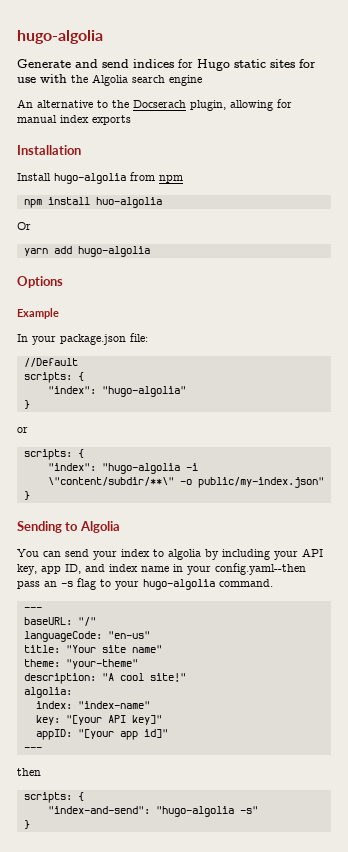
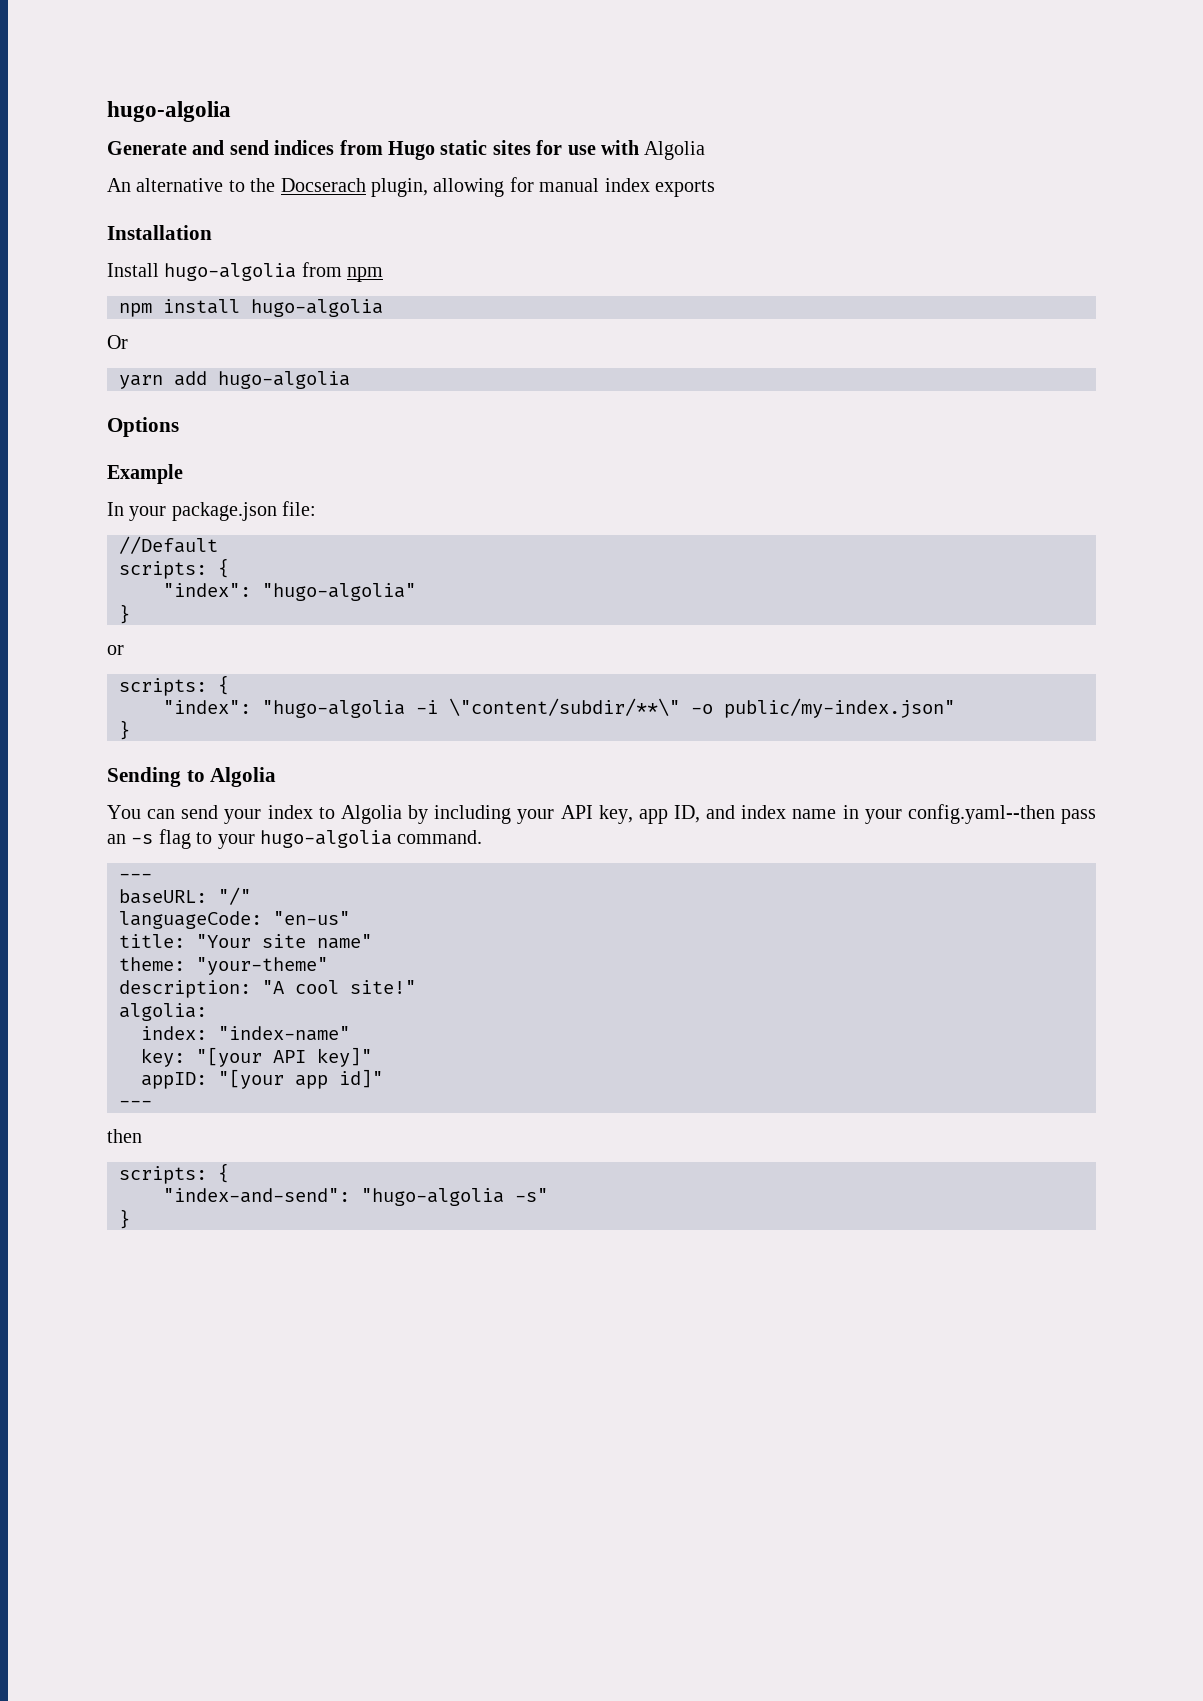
- Generate and send indices for Hugo static sites for use with the Algolia search engine
+ Generate and send indices from Hugo static sites for use with Algolia
- npm install huo-algolia
+ npm install hugo-algolia
- You can send your index to algolia by including your API key, app ID, and index name in your config.yaml--then pass an -s flag to your hugo-algolia command.
+ You can send your index to Algolia by including your API key, app ID, and index name in your config.yaml--then pass an -s flag to your hugo-algolia command.

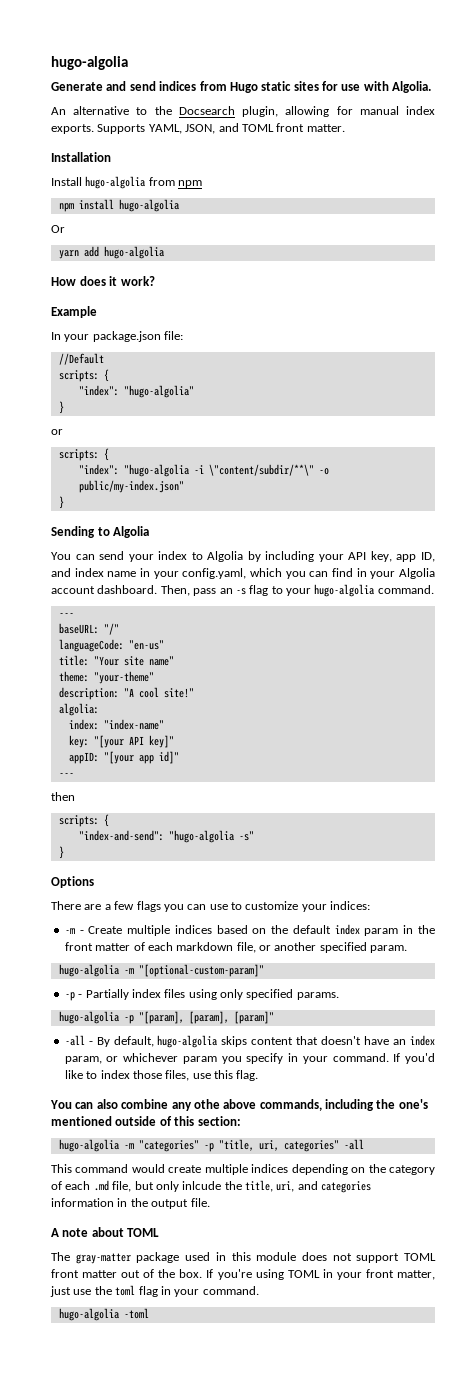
- Generate and send indices from Hugo static sites for use with Algolia
+ Generate and send indices from Hugo static sites for use with Algolia.
- An alternative to the Docserach plugin, allowing for manual index exports
+ An alternative to the Docsearch plugin, allowing for manual index exports. Supports YAML, JSON, and TOML front matter.
- Options
+ How does it work?
- You can send your index to Algolia by including your API key, app ID, and index name in your config.yaml--then pass an -s flag to your hugo-algolia command.
+ You can send your index to Algolia by including your API key, app ID, and index name in your config.yaml, which you can find in your Algolia account dashboard. Then, pass an -s flag to your hugo-algolia command.
+ Options
+ There are a few flags you can use to customize your indices:
+ -m - Create multiple indices based on the default index param in the front matter of each markdown file, or another specified param.
+ hugo-algolia -m "[optional-custom-param]"
+ -p - Partially index files using only specified params.
+ hugo-algolia -p "[param], [param], [param]"
+ -all - By default, hugo-algolia skips content that doesn't have an index param, or whichever param you specify in your command. If you'd like to index those files, use this flag.
+ You can also combine any othe above commands, including the one's mentioned outside of this section:
+ hugo-algolia -m "categories" -p "title, uri, categories" -all
+ This command would create multiple indices depending on the category of each .md file, but only inlcude the title, uri, and categories information in the output file.
+ A note about TOML
+ The gray-matter package used in this module does not support TOML front matter out of the box. If you're using TOML in your front matter, just use the toml flag in your command.
+ hugo-algolia -toml

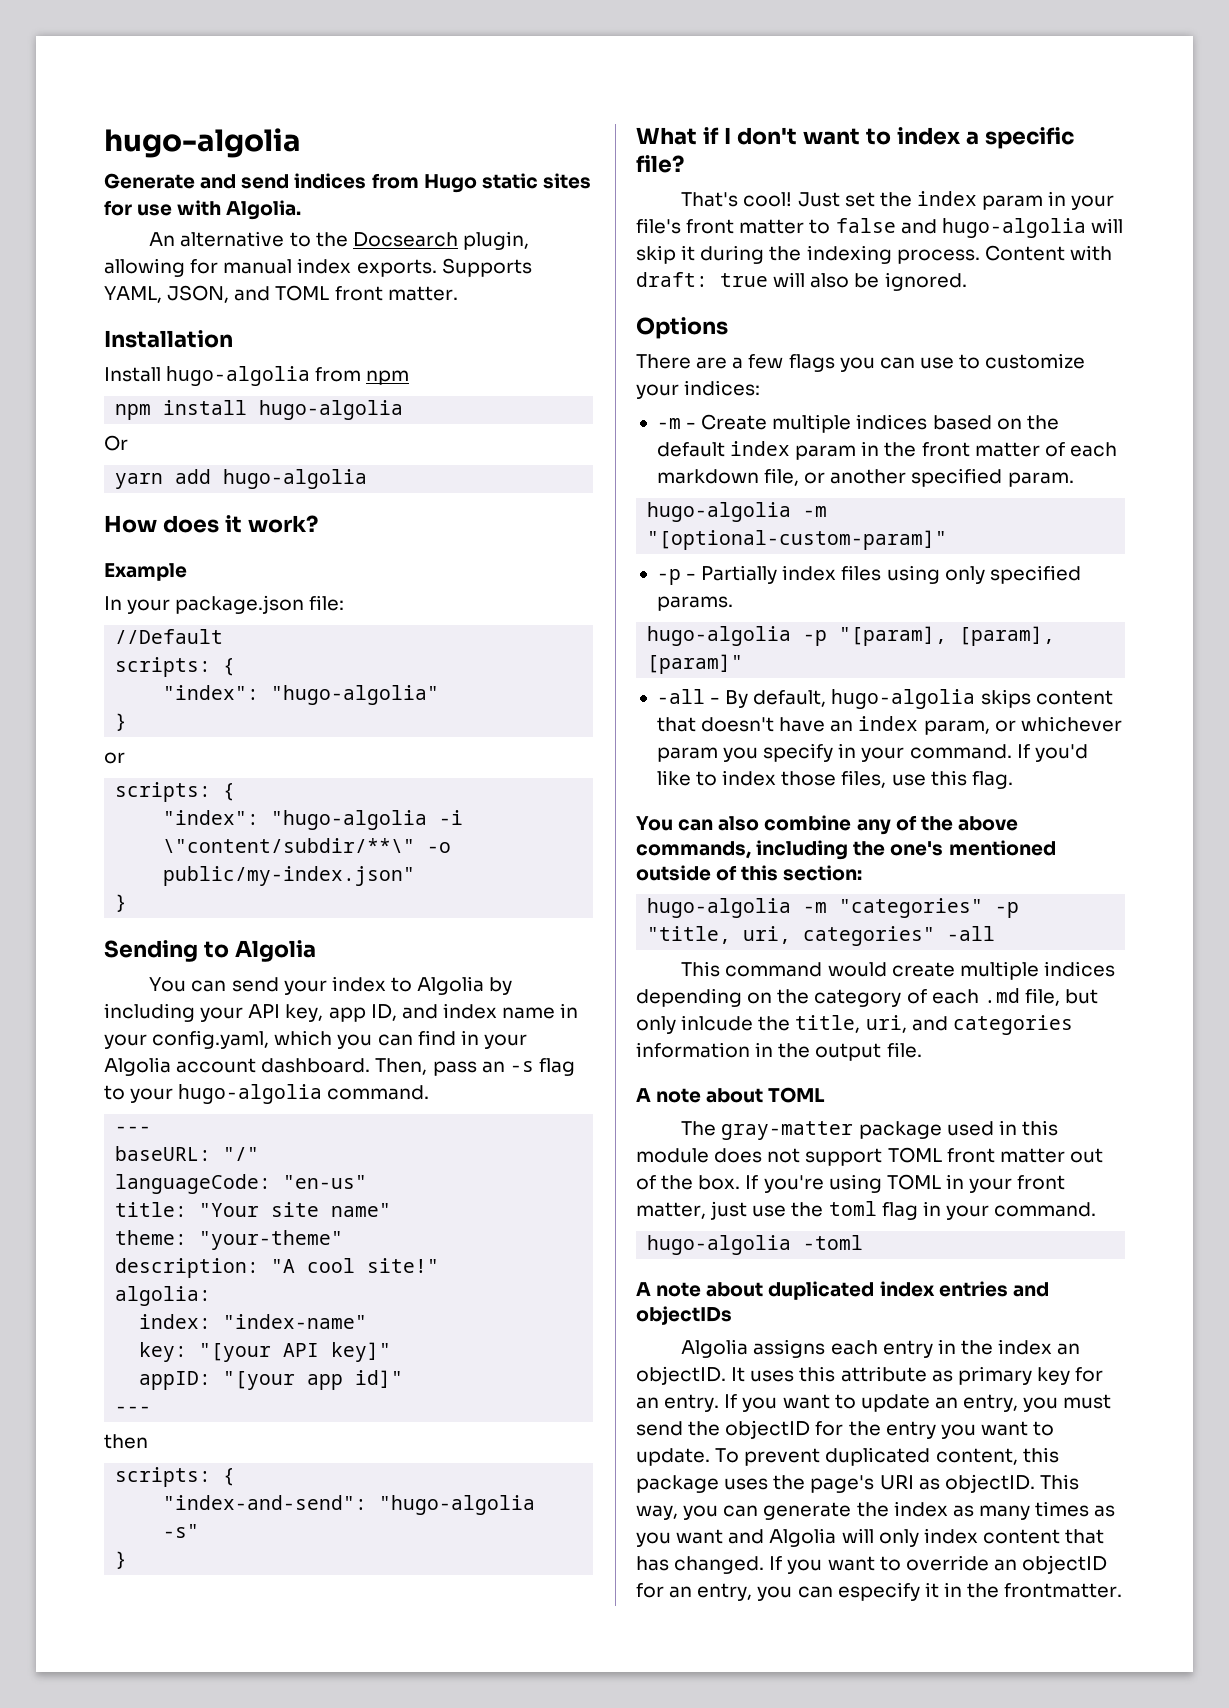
+ What if I don't want to index a specific file?
+ That's cool! Just set the index param in your file's front matter to false and hugo-algolia will skip it during the indexing process. Content with draft: true will also be ignored.
- You can also combine any othe above commands, including the one's mentioned outside of this section:
+ You can also combine any of the above commands, including the one's mentioned outside of this section:
+ A note about duplicated index entries and objectIDs
+ Algolia assigns each entry in the index an objectID. It uses this attribute as primary key for an entry. If you want to update an entry, you must send the objectID for the entry you want to update. To prevent duplicated content, this package uses the page's URI as objectID. This way, you can generate the index as many times as you want and Algolia will only index content that has changed. If you want to override an objectID for an entry, you can especify it in the frontmatter.

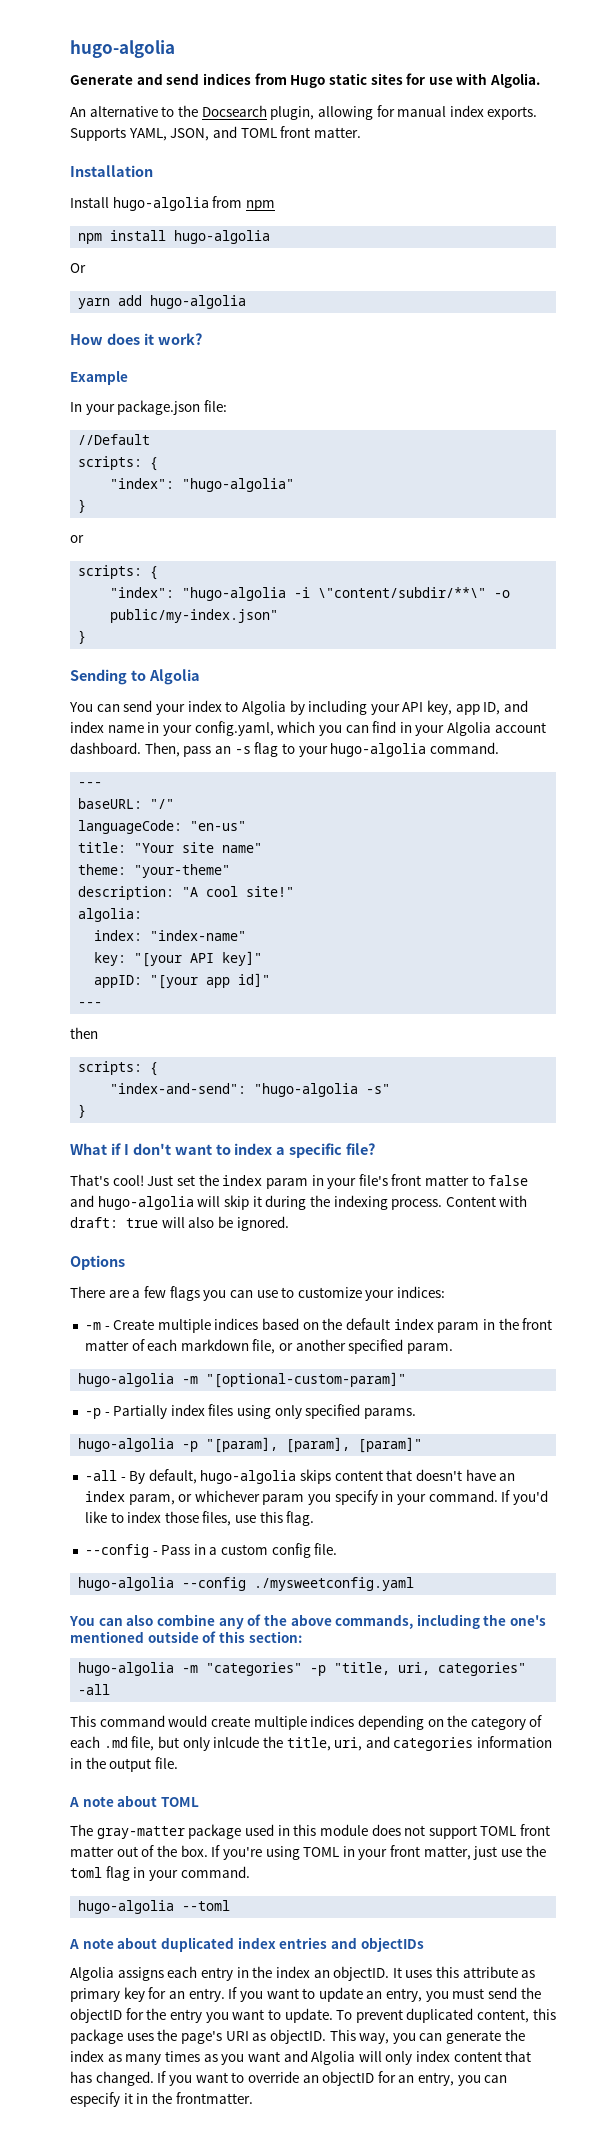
+ --config - Pass in a custom config file.
+ hugo-algolia --config ./mysweetconfig.yaml
- hugo-algolia -toml
+ hugo-algolia --toml

